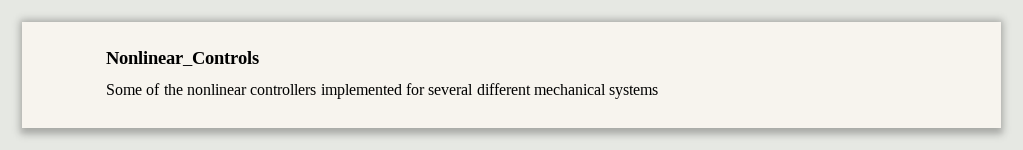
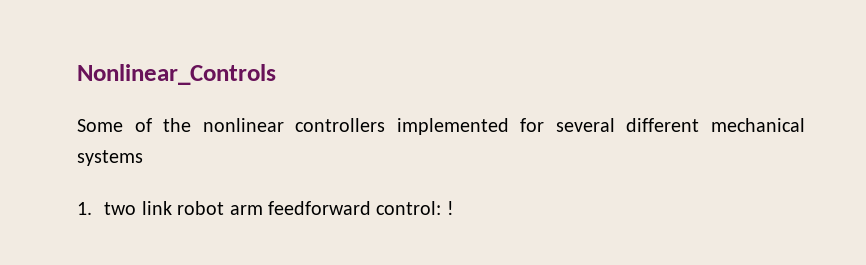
+ 1. two link robot arm feedforward control: !

